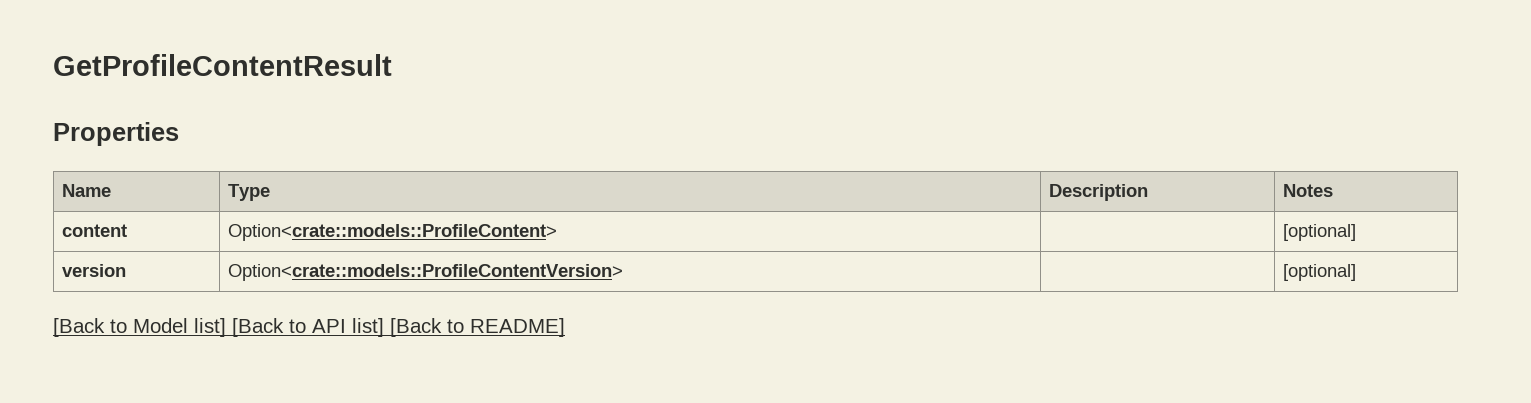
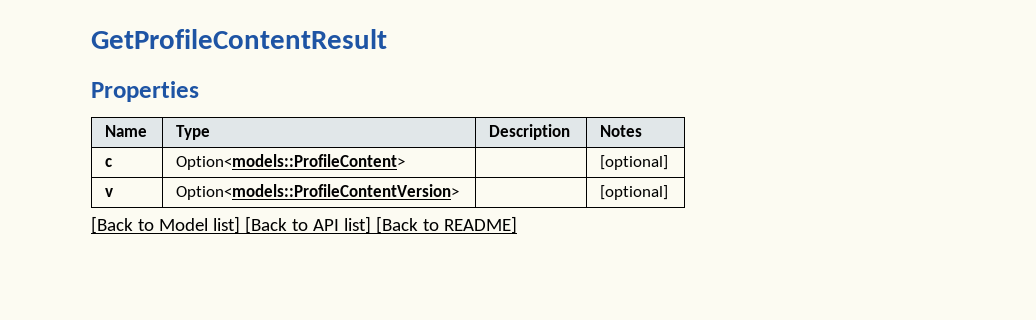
- content | Option<crate::models::ProfileContent> | | [optional]
- version | Option<crate::models::ProfileContentVersion> | | [optional]
+ c | Option<models::ProfileContent> | | [optional]
+ v | Option<models::ProfileContentVersion> | | [optional]

